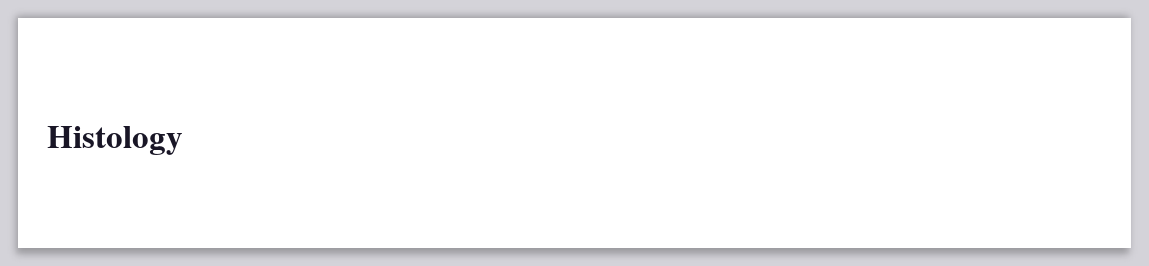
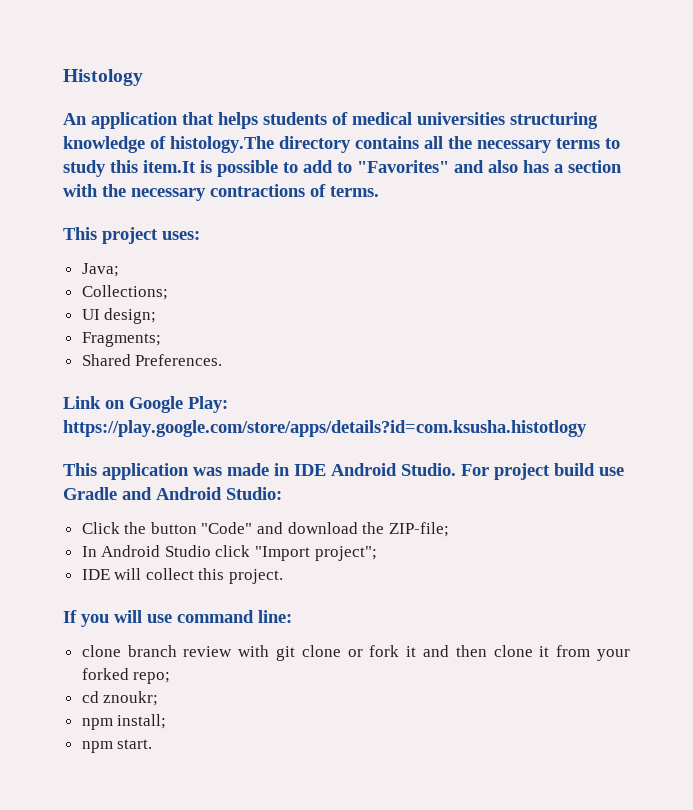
+ An application that helps students of medical universities structuring knowledge of histology.The directory contains all the necessary terms to study this item.It is possible to add to "Favorites" and also has a section with the necessary contractions of terms.
+ This project uses:
+ Java;
+ Collections;
+ UI design;
+ Fragments;
+ Shared Preferences.
+ Link on Google Play: https://play.google.com/store/apps/details?id=com.ksusha.histotlogy
+ This application was made in IDE Android Studio. For project build use Gradle and Android Studio:
+ Click the button "Code" and download the ZIP-file;
+ In Android Studio click "Import project";
+ IDE will collect this project.
+ If you will use command line:
+ clone branch review with git clone or fork it and then clone it from your forked repo;
+ cd znoukr;
+ npm install;
+ npm start.

